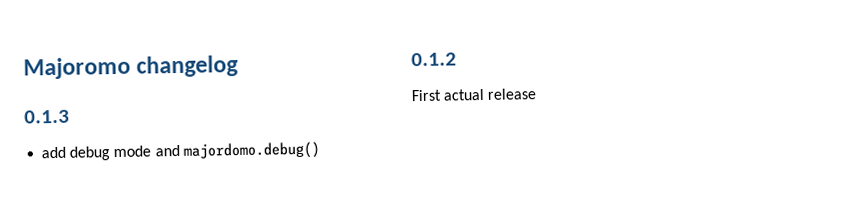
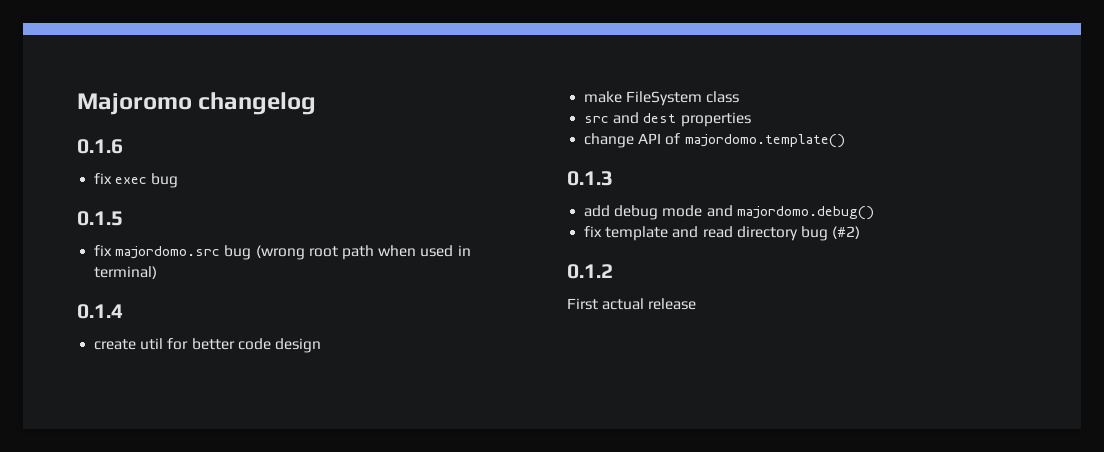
+ 0.1.6
+ fix exec bug
+ 0.1.5
+ fix majordomo.src bug (wrong root path when used in terminal)
+ 0.1.4
+ create util for better code design
+ make FileSystem class
+ src and dest properties
+ change API of majordomo.template()
+ fix template and read directory bug (#2)

